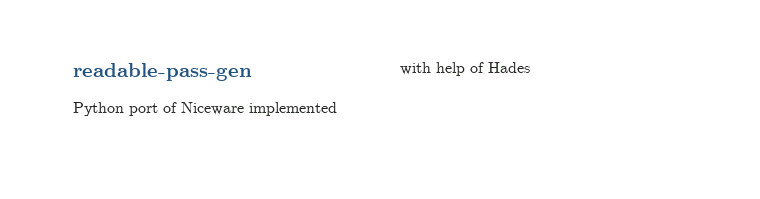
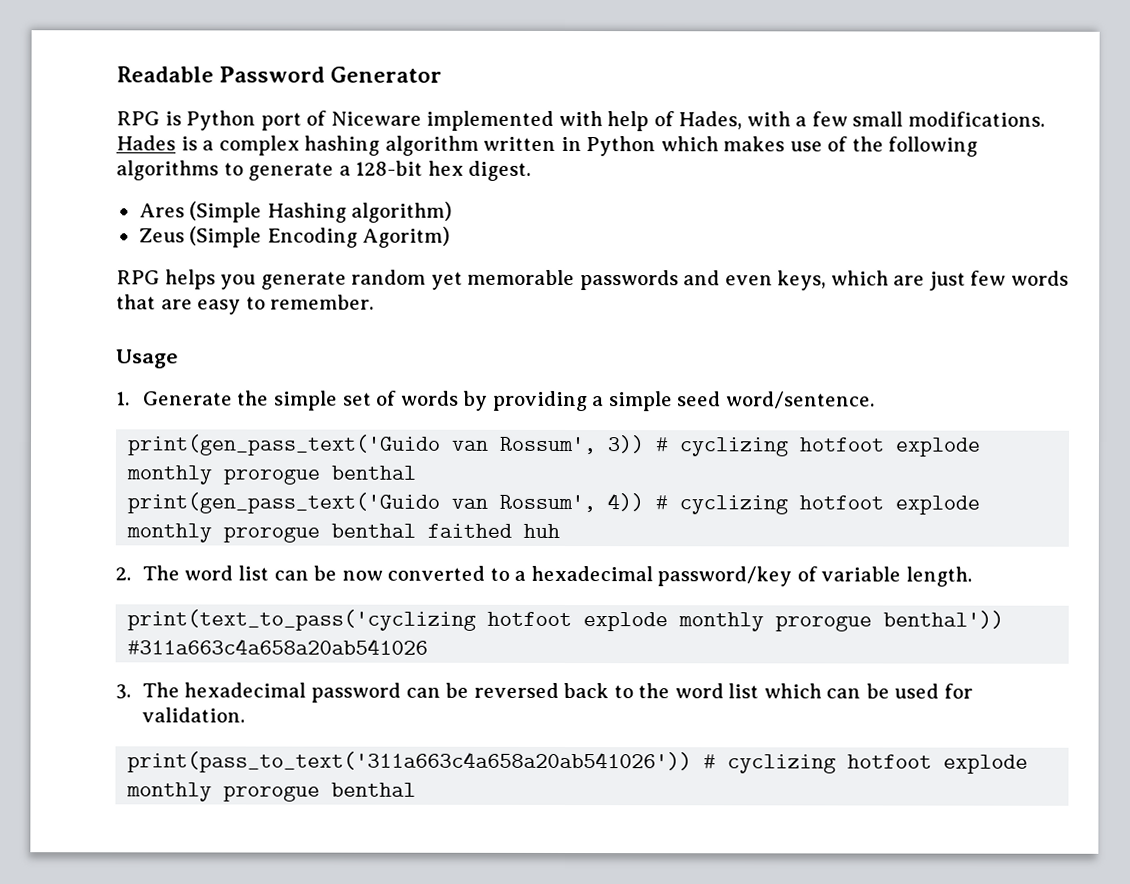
- readable-pass-gen
- Python port of Niceware implemented with help of Hades
+ Readable Password Generator
+ RPG is Python port of Niceware implemented with help of Hades, with a few small modifications. Hades is a complex hashing algorithm written in Python which makes use of the following algorithms to generate a 128-bit hex digest.
+ Ares (Simple Hashing algorithm)
+ Zeus (Simple Encoding Agoritm)
+ RPG helps you generate random yet memorable passwords and even keys, which are just few words that are easy to remember.
+ Usage
+ 1. Generate the simple set of words by providing a simple seed word/sentence.
+ print(gen_pass_text('Guido van Rossum', 3)) # cyclizing hotfoot explode monthly prorogue benthal
+ print(gen_pass_text('Guido van Rossum', 4)) # cyclizing hotfoot explode monthly prorogue benthal faithed huh
+ 2. The word list can be now converted to a hexadecimal password/key of variable length.
+ print(text_to_pass('cyclizing hotfoot explode monthly prorogue benthal')) #311a663c4a658a20ab541026
+ 3. The hexadecimal password can be reversed back to the word list which can be used for validation.
+ print(pass_to_text('311a663c4a658a20ab541026')) # cyclizing hotfoot explode monthly prorogue benthal

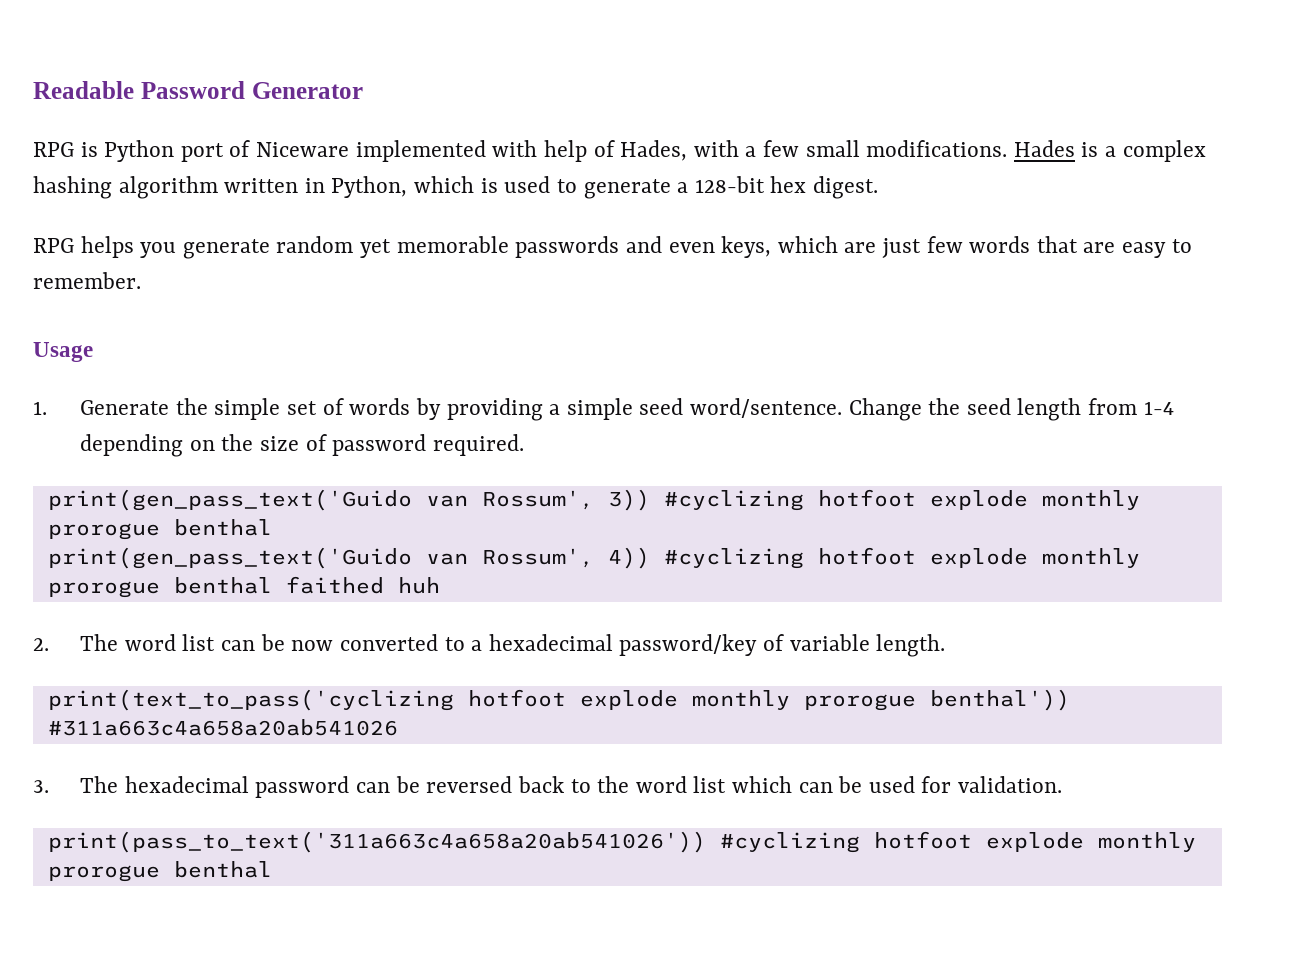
- Hades is a complex hashing algorithm written in Python which makes use of the following algorithms to generate a 128-bit hex digest.
+ Hades is a complex hashing algorithm written in Python, which is used to generate a 128-bit hex digest.
- Ares (Simple Hashing algorithm)
- Zeus (Simple Encoding Agoritm)
+ Change the seed length from 1-4 depending on the size of password required.
- print(gen_pass_text('Guido van Rossum', 3)) # cyclizing hotfoot explode monthly prorogue benthal
+ print(gen_pass_text('Guido van Rossum', 3)) #cyclizing hotfoot explode monthly prorogue benthal
- print(gen_pass_text('Guido van Rossum', 4)) # cyclizing hotfoot explode monthly prorogue benthal faithed huh
+ print(gen_pass_text('Guido van Rossum', 4)) #cyclizing hotfoot explode monthly prorogue benthal faithed huh
- print(pass_to_text('311a663c4a658a20ab541026')) # cyclizing hotfoot explode monthly prorogue benthal
+ print(pass_to_text('311a663c4a658a20ab541026')) #cyclizing hotfoot explode monthly prorogue benthal

